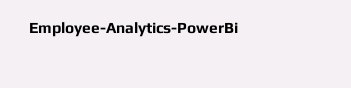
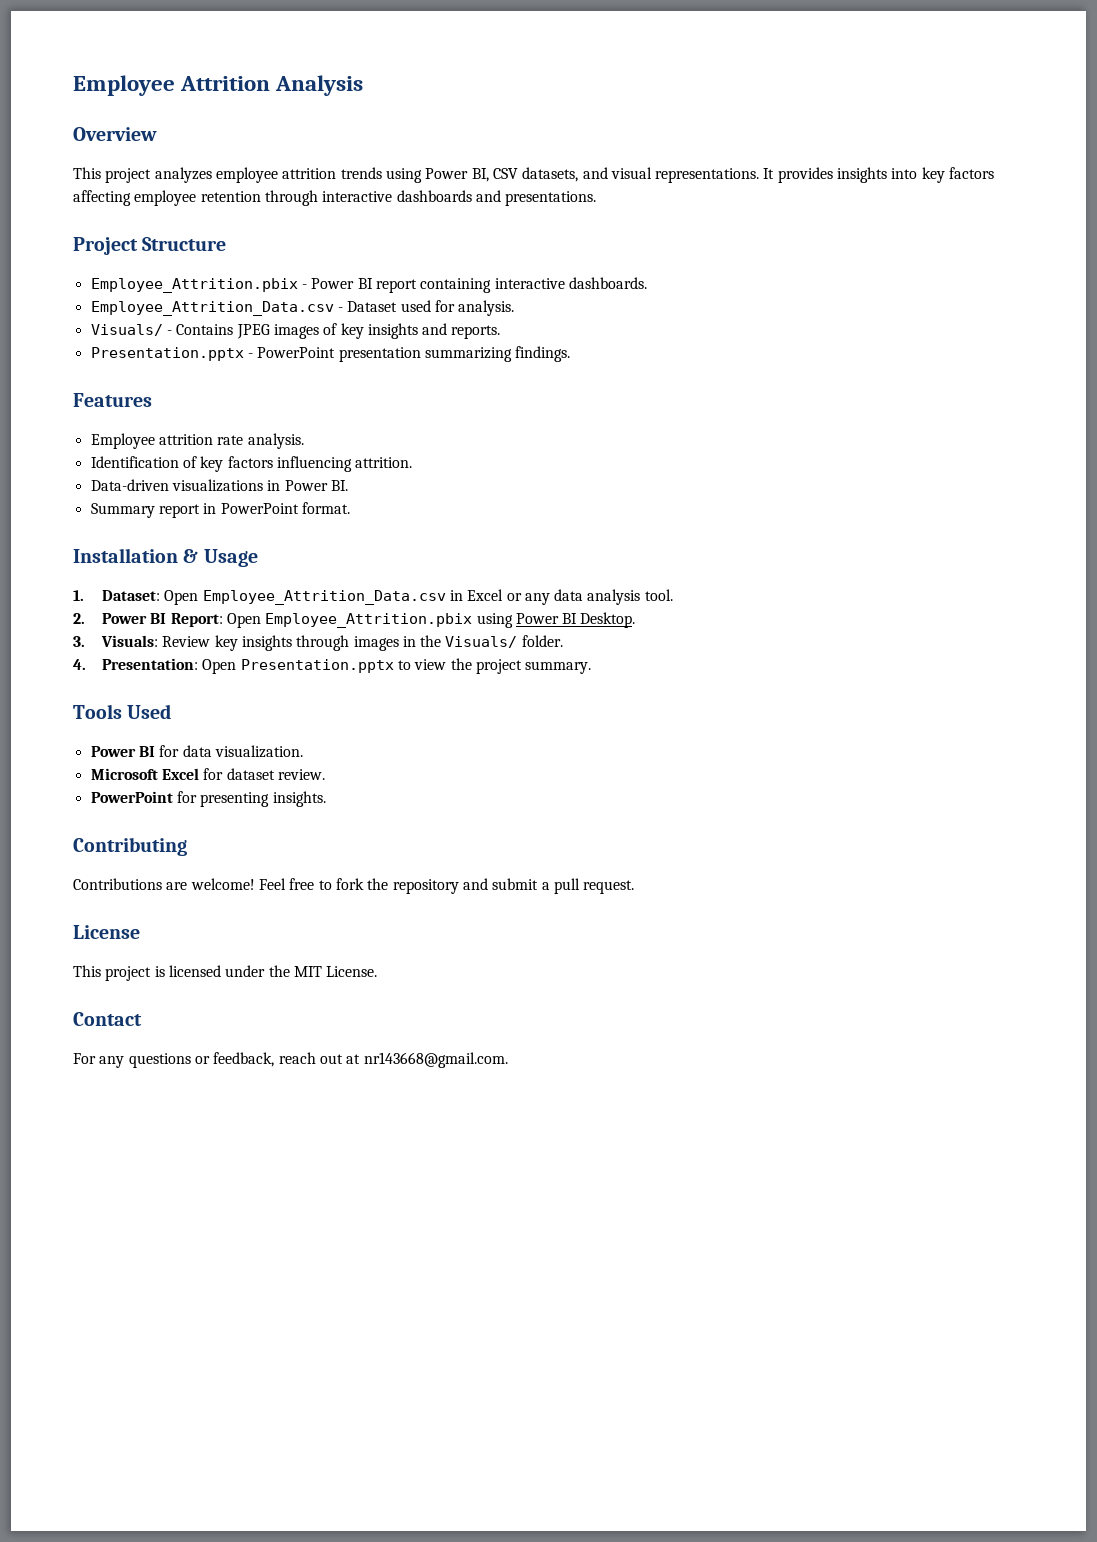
- Employee-Analytics-PowerBi
+ Employee Attrition Analysis
+ Overview
+ This project analyzes employee attrition trends using Power BI, CSV datasets, and visual representations. It provides insights into key factors affecting employee retention through interactive dashboards and presentations.
+ Project Structure
+ Employee_Attrition.pbix - Power BI report containing interactive dashboards.
+ Employee_Attrition_Data.csv - Dataset used for analysis.
+ Visuals/ - Contains JPEG images of key insights and reports.
+ Presentation.pptx - PowerPoint presentation summarizing findings.
+ Features
+ Employee attrition rate analysis.
+ Identification of key factors influencing attrition.
+ Data-driven visualizations in Power BI.
+ Summary report in PowerPoint format.
+ Installation & Usage
+ 1. Dataset: Open Employee_Attrition_Data.csv in Excel or any data analysis tool.
+ 2. Power BI Report: Open Employee_Attrition.pbix using Power BI Desktop.
+ 3. Visuals: Review key insights through images in the Visuals/ folder.
+ 4. Presentation: Open Presentation.pptx to view the project summary.
+ Tools Used
+ Power BI for data visualization.
+ Microsoft Excel for dataset review.
+ PowerPoint for presenting insights.
+ Contributing
+ Contributions are welcome! Feel free to fork the repository and submit a pull request.
+ License
+ This project is licensed under the MIT License.
+ Contact
+ For any questions or feedback, reach out at nr143668@gmail.com.

